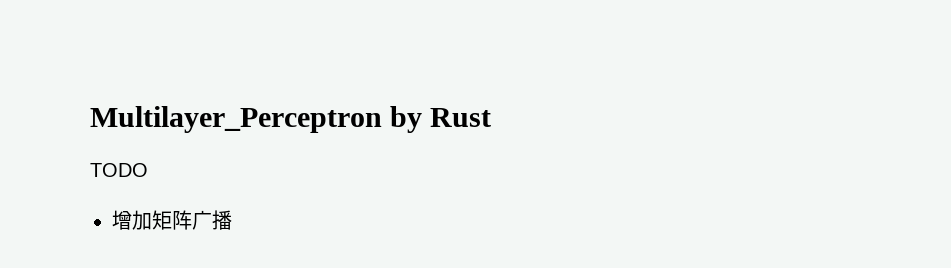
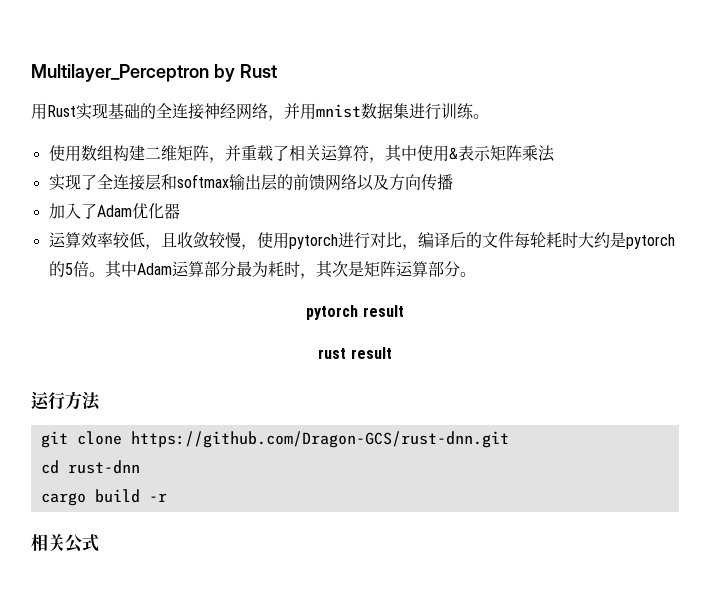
- TODO
- 增加矩阵广播
+ 用Rust实现基础的全连接神经网络，并用mnist数据集进行训练。
+ 使用数组构建二维矩阵，并重载了相关运算符，其中使用&表示矩阵乘法
+ 实现了全连接层和softmax输出层的前馈网络以及方向传播
+ 加入了Adam优化器
+ 运算效率较低，且收敛较慢，使用pytorch进行对比，编译后的文件每轮耗时大约是pytorch的5倍。其中Adam运算部分最为耗时，其次是矩阵运算部分。
+ pytorch result
+ rust result
+ 运行方法
+ git clone https://github.com/Dragon-GCS/rust-dnn.git
+ cd rust-dnn
+ cargo build -r
+ 相关公式

